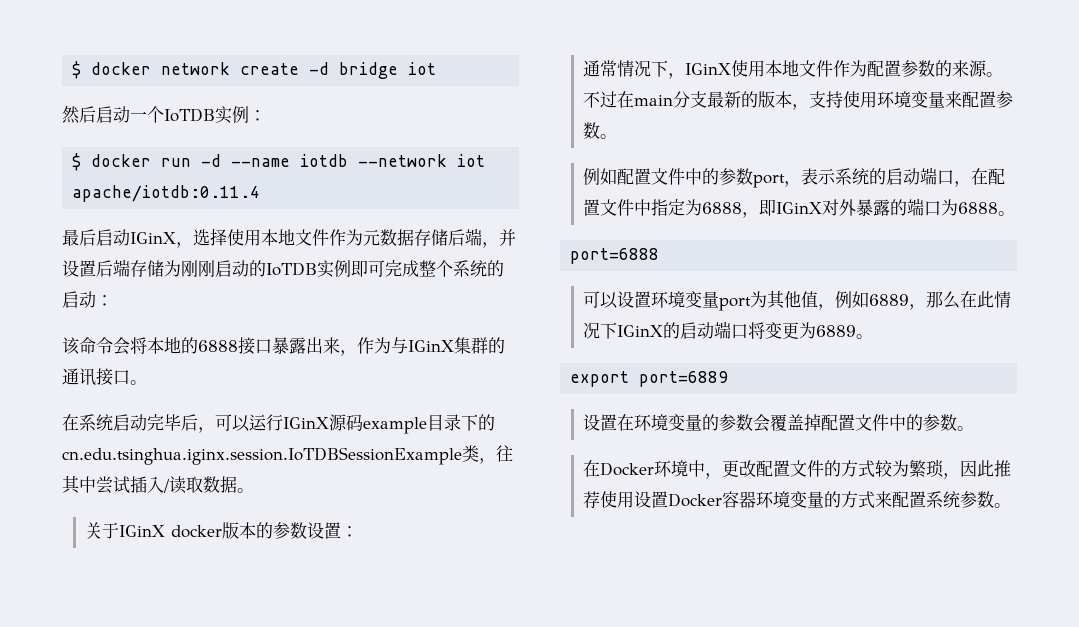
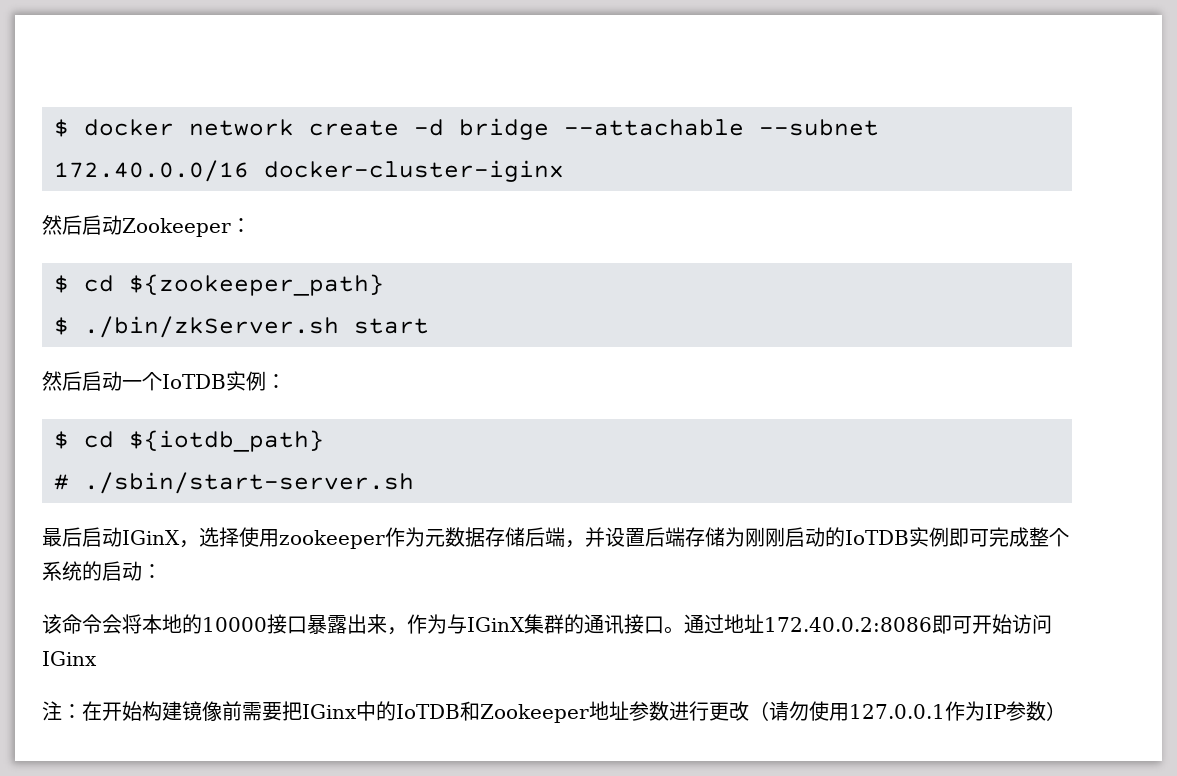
- $ docker network create -d bridge iot
+ $ docker network create -d bridge --attachable --subnet 172.40.0.0/16 docker-cluster-iginx
+ 然后启动Zookeeper：
+ $ cd ${zookeeper_path}
+ $ ./bin/zkServer.sh start
- $ docker run -d --name iotdb --network iot apache/iotdb:0.11.4
+ $ cd ${iotdb_path}
+ # ./sbin/start-server.sh
- 最后启动IGinX，选择使用本地文件作为元数据存储后端，并设置后端存储为刚刚启动的IoTDB实例即可完成整个系统的启动：
+ 最后启动IGinX，选择使用zookeeper作为元数据存储后端，并设置后端存储为刚刚启动的IoTDB实例即可完成整个系统的启动：
- 该命令会将本地的6888接口暴露出来，作为与IGinX集群的通讯接口。
- 在系统启动完毕后，可以运行IGinX源码example目录下的cn.edu.tsinghua.iginx.session.IoTDBSessionExample类，往其中尝试插入/读取数据。
- 关于IGinX docker版本的参数设置：
- 通常情况下，IGinX使用本地文件作为配置参数的来源。不过在main分支最新的版本，支持使用环境变量来配置参数。
- 例如配置文件中的参数port，表示系统的启动端口，在配置文件中指定为6888，即IGinX对外暴露的端口为6888。
- port=6888
- 可以设置环境变量port为其他值，例如6889，那么在此情况下IGinX的启动端口将变更为6889。
- export port=6889
- 设置在环境变量的参数会覆盖掉配置文件中的参数。
- 在Docker环境中，更改配置文件的方式较为繁琐，因此推荐使用设置Docker容器环境变量的方式来配置系统参数。
+ 该命令会将本地的10000接口暴露出来，作为与IGinX集群的通讯接口。通过地址172.40.0.2:8086即可开始访问IGinx
+ 注：在开始构建镜像前需要把IGinx中的IoTDB和Zookeeper地址参数进行更改（请勿使用127.0.0.1作为IP参数）

